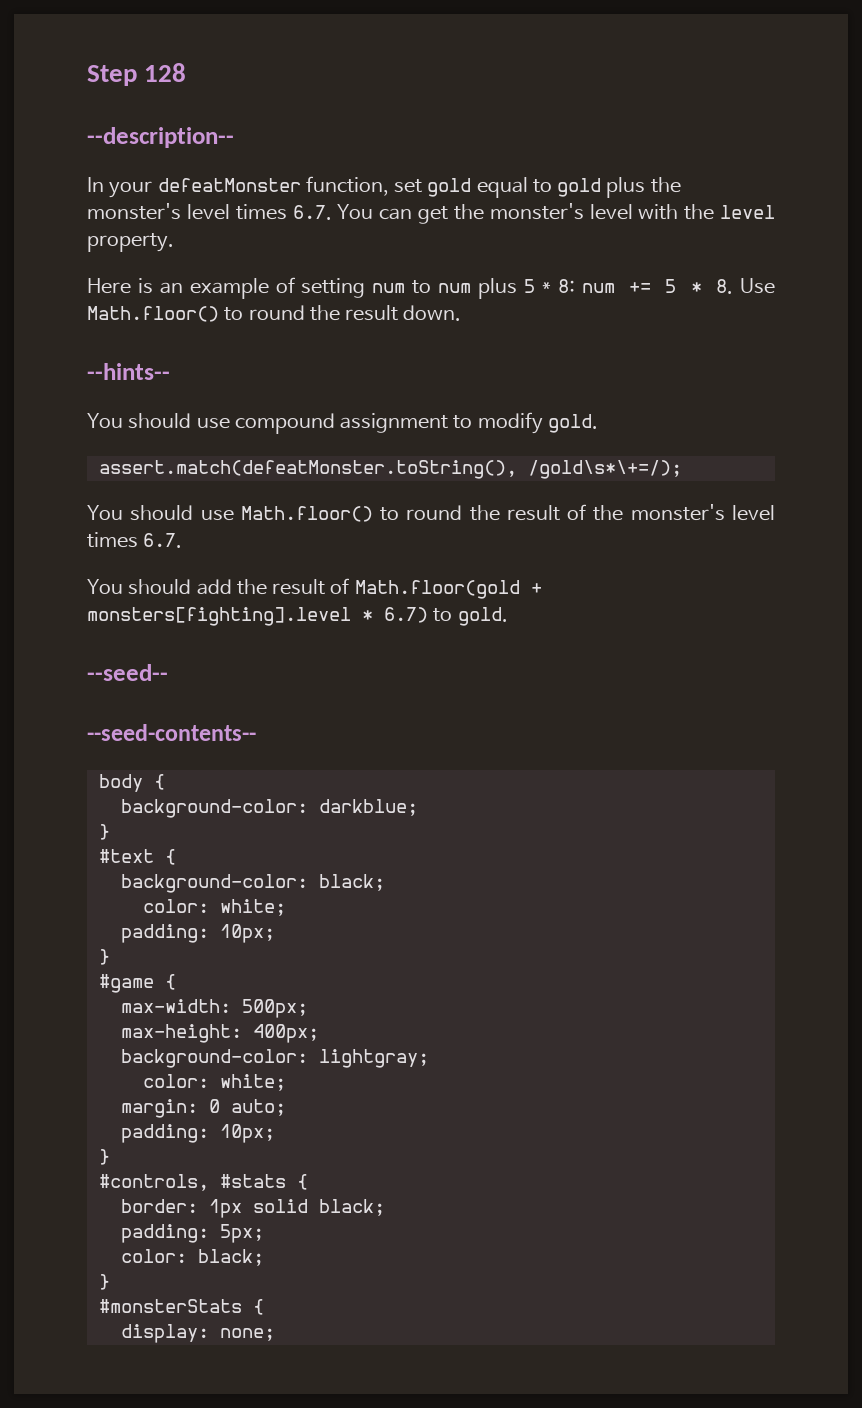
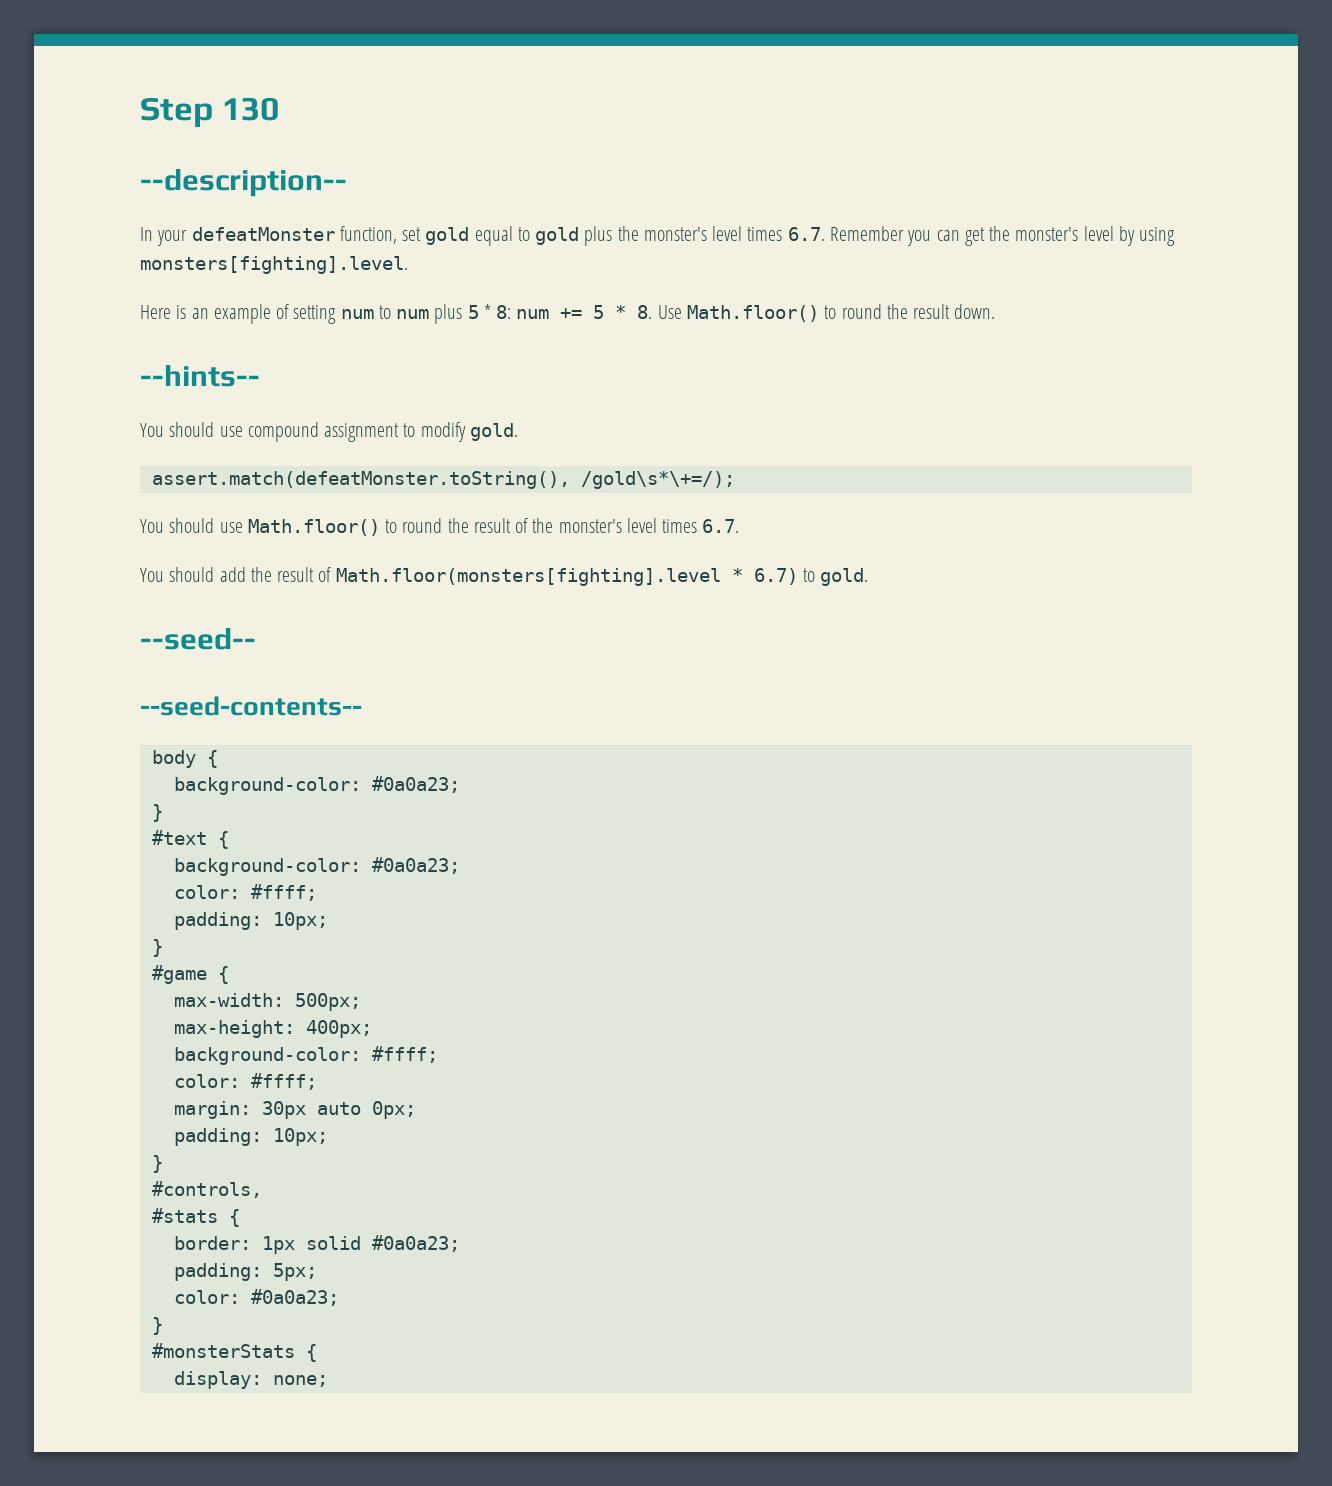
- Step 128
+ Step 130
- In your defeatMonster function, set gold equal to gold plus the monster's level times 6.7. You can get the monster's level with the level property.
+ In your defeatMonster function, set gold equal to gold plus the monster's level times 6.7. Remember you can get the monster's level by using monsters[fighting].level.
- You should add the result of Math.floor(gold + monsters[fighting].level * 6.7) to gold.
+ You should add the result of Math.floor(monsters[fighting].level * 6.7) to gold.
  body {
- background-color: darkblue;
+ background-color: #0a0a23;
  #text {
- background-color: black;
- color: white;
+ background-color: #0a0a23;
+ color: #ffff;
- background-color: lightgray;
- color: white;
+ background-color: #ffff;
+ color: #ffff;
- margin: 0 auto;
+ margin: 30px auto 0px;
- #controls, #stats {
+ #controls,
+ #stats {
- border: 1px solid black;
+ border: 1px solid #0a0a23;
- color: black;
+ color: #0a0a23;

